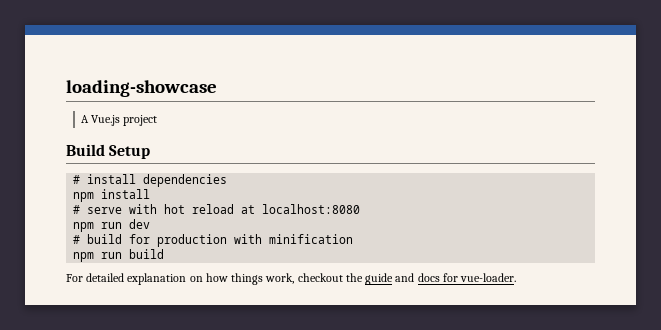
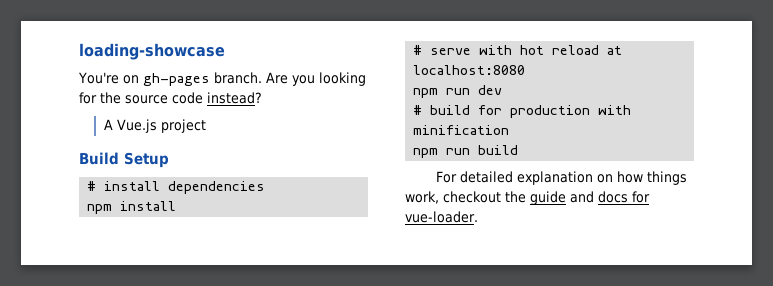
+ You're on gh-pages branch. Are you looking for the source code instead?

